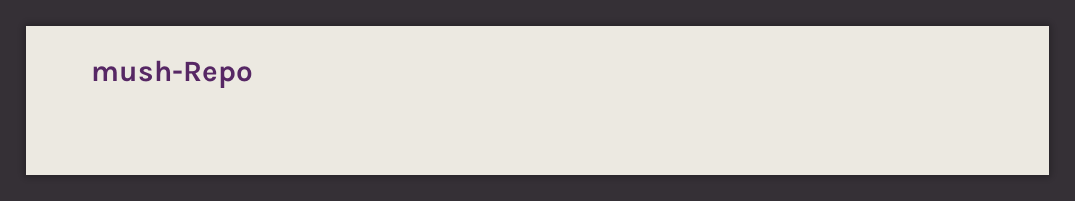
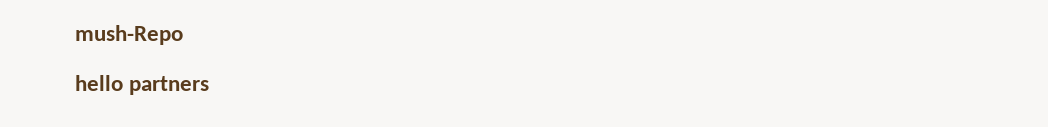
+ hello partners

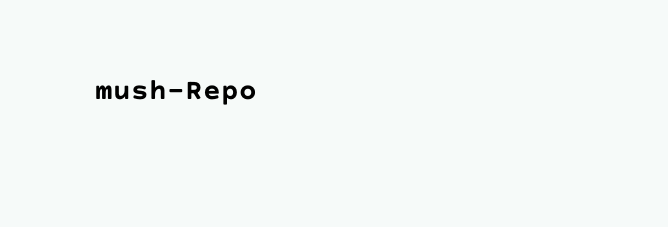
- hello partners

